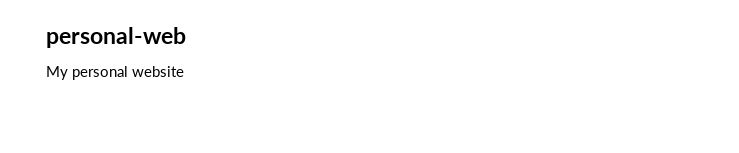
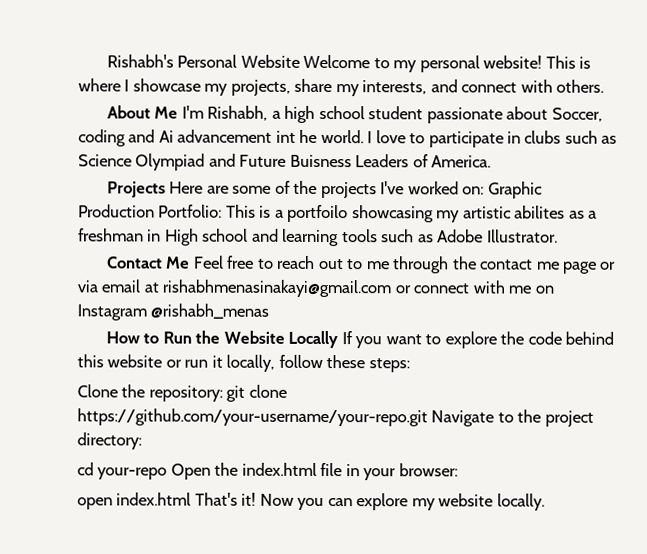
- personal-web
- My personal website
+ Rishabh's Personal Website Welcome to my personal website! This is where I showcase my projects, share my interests, and connect with others.
+ About Me I'm Rishabh, a high school student passionate about Soccer, coding and Ai advancement int he world. I love to participate in clubs such as Science Olympiad and Future Buisness Leaders of America.
+ Projects Here are some of the projects I've worked on: Graphic Production Portfolio: This is a portfoilo showcasing my artistic abilites as a freshman in High school and learning tools such as Adobe Illustrator.
+ Contact Me Feel free to reach out to me through the contact me page or via email at rishabhmenasinakayi@gmail.com or connect with me on Instagram @rishabh_menas
+ How to Run the Website Locally If you want to explore the code behind this website or run it locally, follow these steps:
+ Clone the repository: git clone https://github.com/your-username/your-repo.git Navigate to the project directory:
+ cd your-repo Open the index.html file in your browser:
+ open index.html That's it! Now you can explore my website locally.

